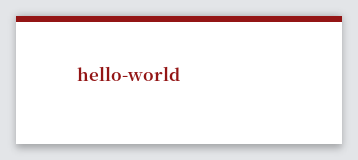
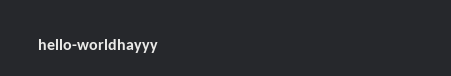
- hello-world
+ hello-worldhayyy

